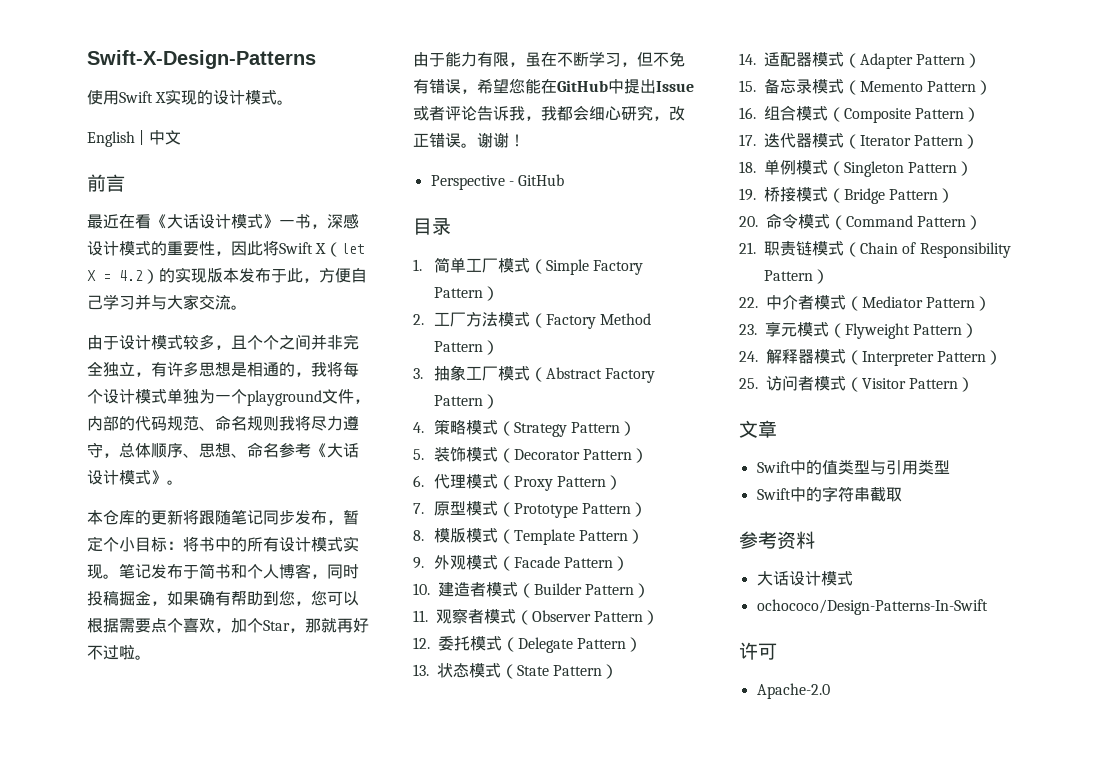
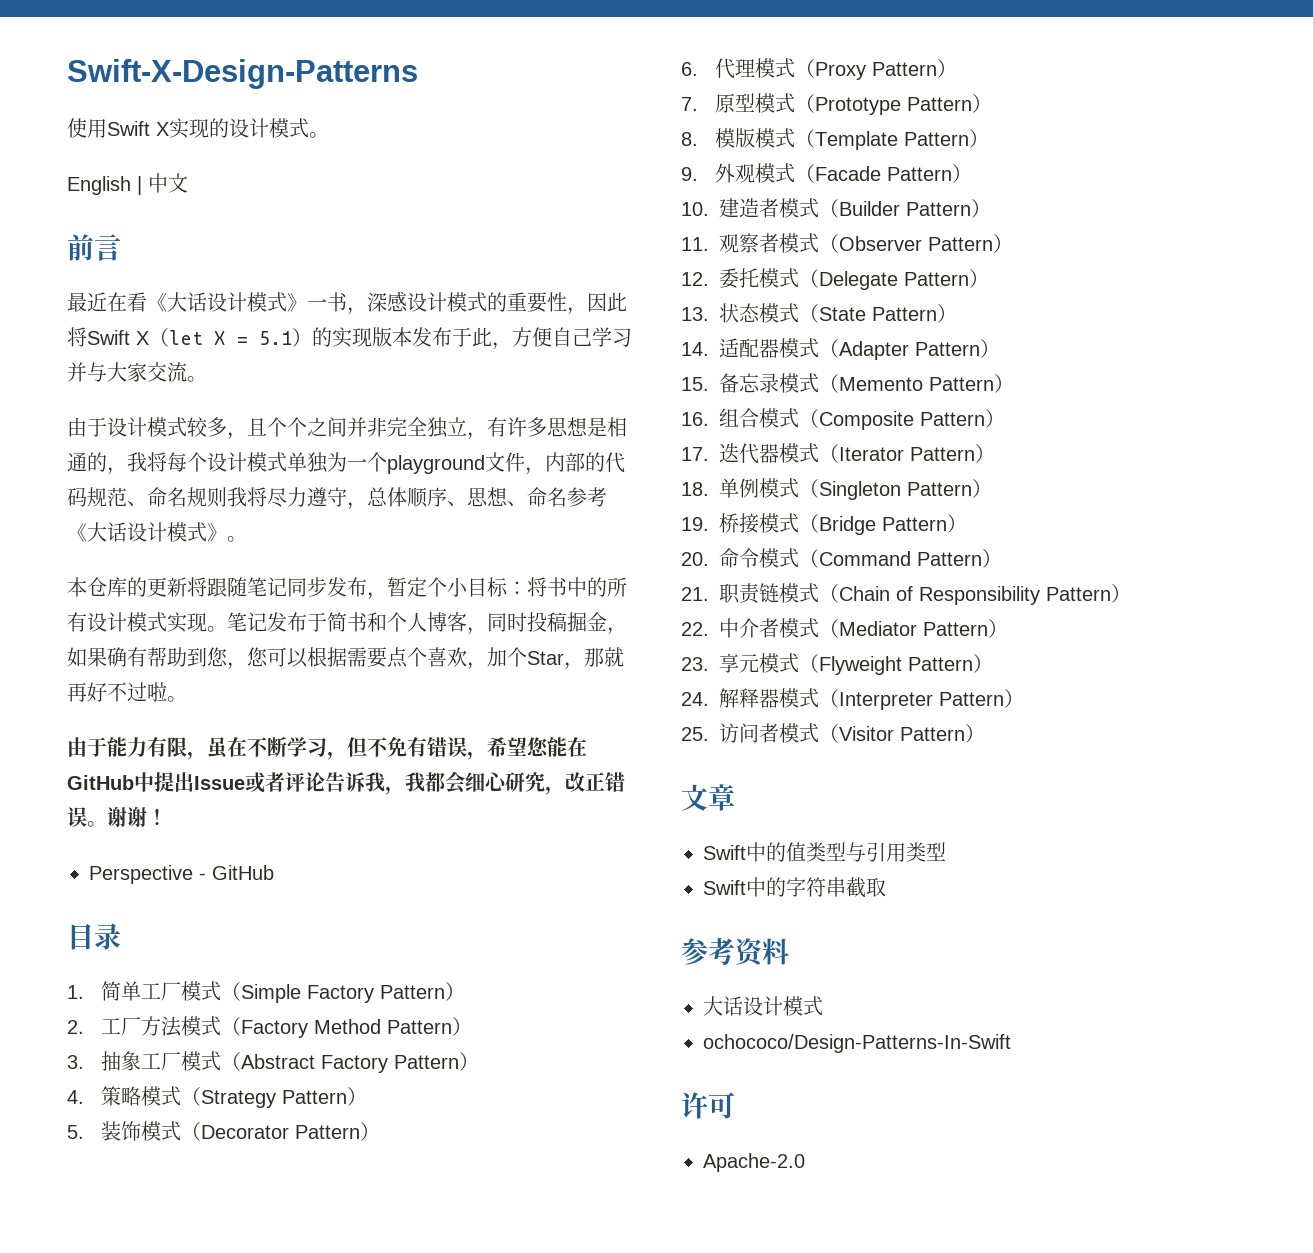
- 最近在看《大话设计模式》一书，深感设计模式的重要性，因此将Swift X（let X = 4.2）的实现版本发布于此，方便自己学习并与大家交流。
+ 最近在看《大话设计模式》一书，深感设计模式的重要性，因此将Swift X（let X = 5.1）的实现版本发布于此，方便自己学习并与大家交流。

